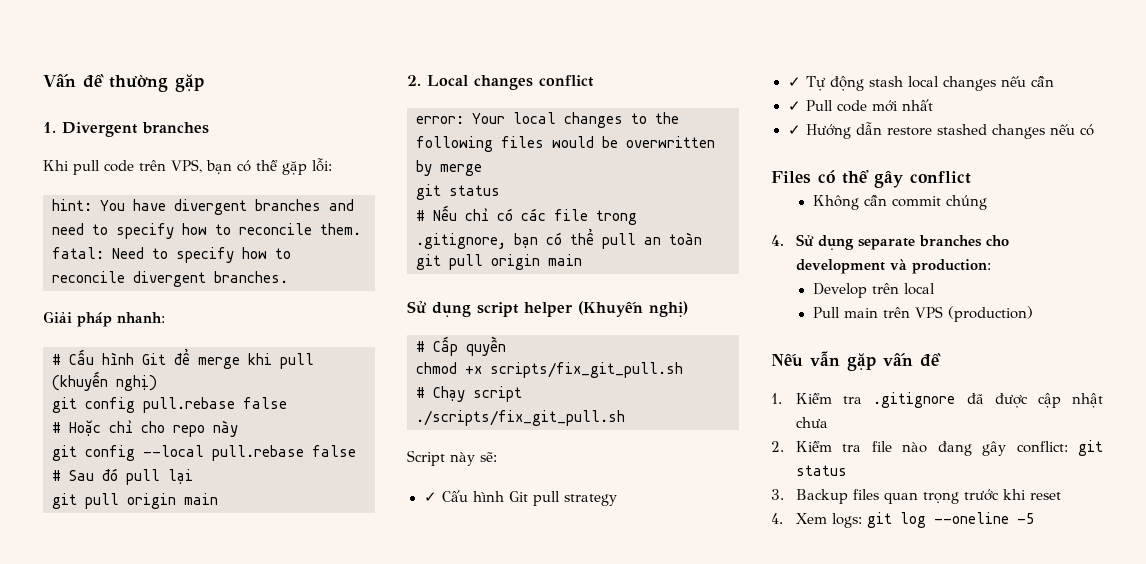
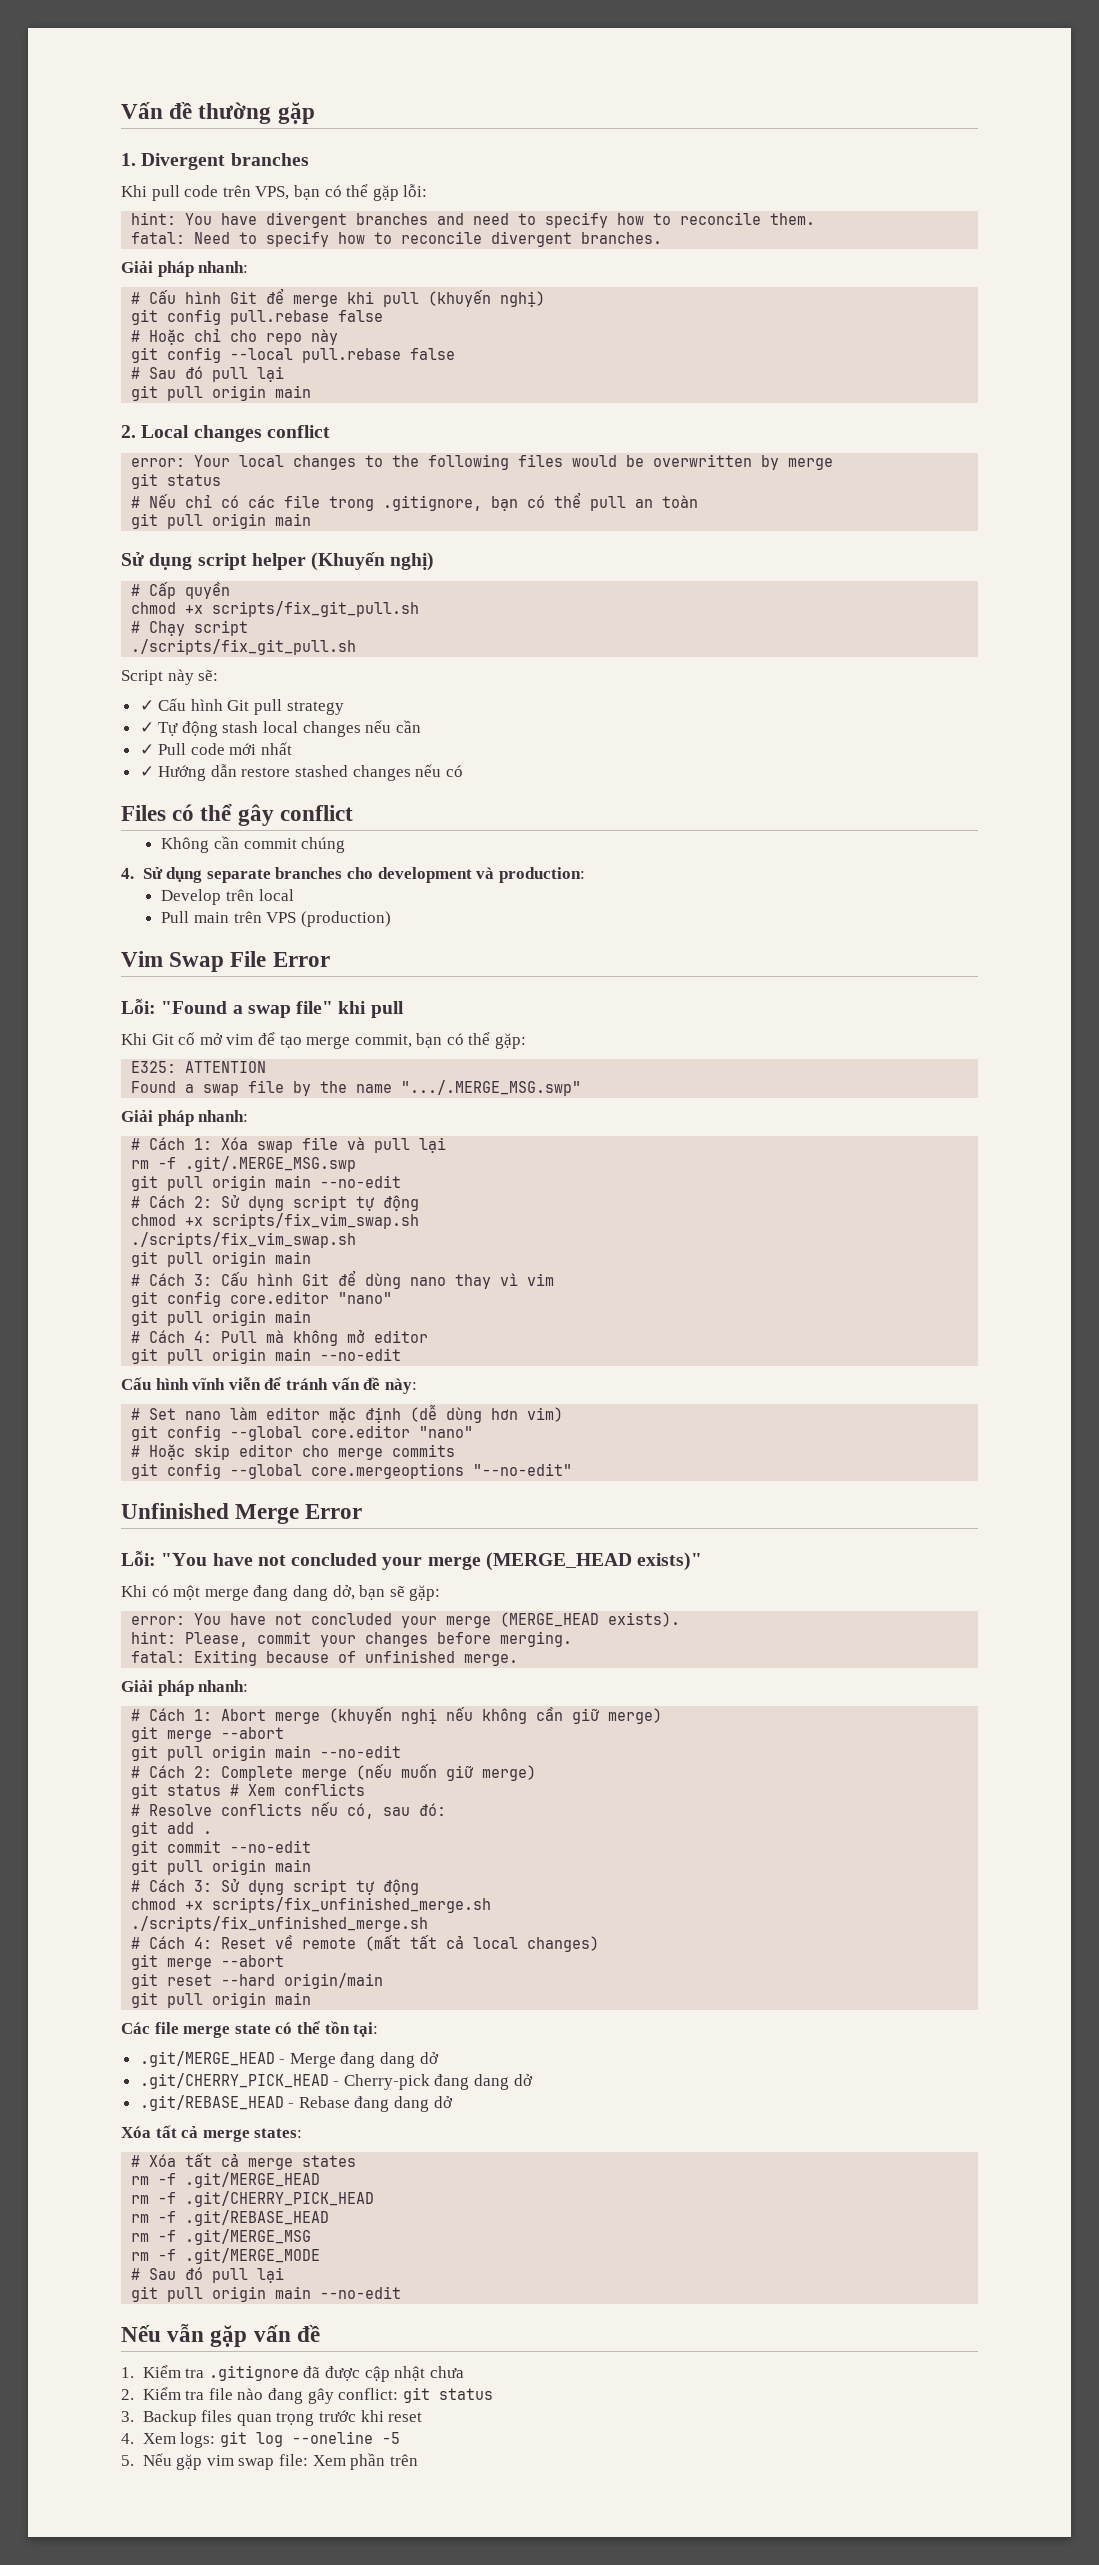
+ Vim Swap File Error
+ Lỗi: "Found a swap file" khi pull
+ Khi Git cố mở vim để tạo merge commit, bạn có thể gặp:
+ E325: ATTENTION
+ Found a swap file by the name ".../.MERGE_MSG.swp"
+ Giải pháp nhanh:
+ # Cách 1: Xóa swap file và pull lại
+ rm -f .git/.MERGE_MSG.swp
+ git pull origin main --no-edit
+ # Cách 2: Sử dụng script tự động
+ chmod +x scripts/fix_vim_swap.sh
+ ./scripts/fix_vim_swap.sh
+ git pull origin main
+ # Cách 3: Cấu hình Git để dùng nano thay vì vim
+ git config core.editor "nano"
+ git pull origin main
+ # Cách 4: Pull mà không mở editor
+ git pull origin main --no-edit
+ Cấu hình vĩnh viễn để tránh vấn đề này:
+ # Set nano làm editor mặc định (dễ dùng hơn vim)
+ git config --global core.editor "nano"
+ # Hoặc skip editor cho merge commits
+ git config --global core.mergeoptions "--no-edit"
+ Unfinished Merge Error
+ Lỗi: "You have not concluded your merge (MERGE_HEAD exists)"
+ Khi có một merge đang dang dở, bạn sẽ gặp:
+ error: You have not concluded your merge (MERGE_HEAD exists).
+ hint: Please, commit your changes before merging.
+ fatal: Exiting because of unfinished merge.
+ Giải pháp nhanh:
+ # Cách 1: Abort merge (khuyến nghị nếu không cần giữ merge)
+ git merge --abort
+ git pull origin main --no-edit
+ # Cách 2: Complete merge (nếu muốn giữ merge)
+ git status # Xem conflicts
+ # Resolve conflicts nếu có, sau đó:
+ git add .
+ git commit --no-edit
+ git pull origin main
+ # Cách 3: Sử dụng script tự động
+ chmod +x scripts/fix_unfinished_merge.sh
+ ./scripts/fix_unfinished_merge.sh
+ # Cách 4: Reset về remote (mất tất cả local changes)
+ git merge --abort
+ git reset --hard origin/main
+ git pull origin main
+ Các file merge state có thể tồn tại:
+ .git/MERGE_HEAD - Merge đang dang dở
+ .git/CHERRY_PICK_HEAD - Cherry-pick đang dang dở
+ .git/REBASE_HEAD - Rebase đang dang dở
+ Xóa tất cả merge states:
+ # Xóa tất cả merge states
+ rm -f .git/MERGE_HEAD
+ rm -f .git/CHERRY_PICK_HEAD
+ rm -f .git/REBASE_HEAD
+ rm -f .git/MERGE_MSG
+ rm -f .git/MERGE_MODE
+ # Sau đó pull lại
+ git pull origin main --no-edit
+ 5. Nếu gặp vim swap file: Xem phần trên

